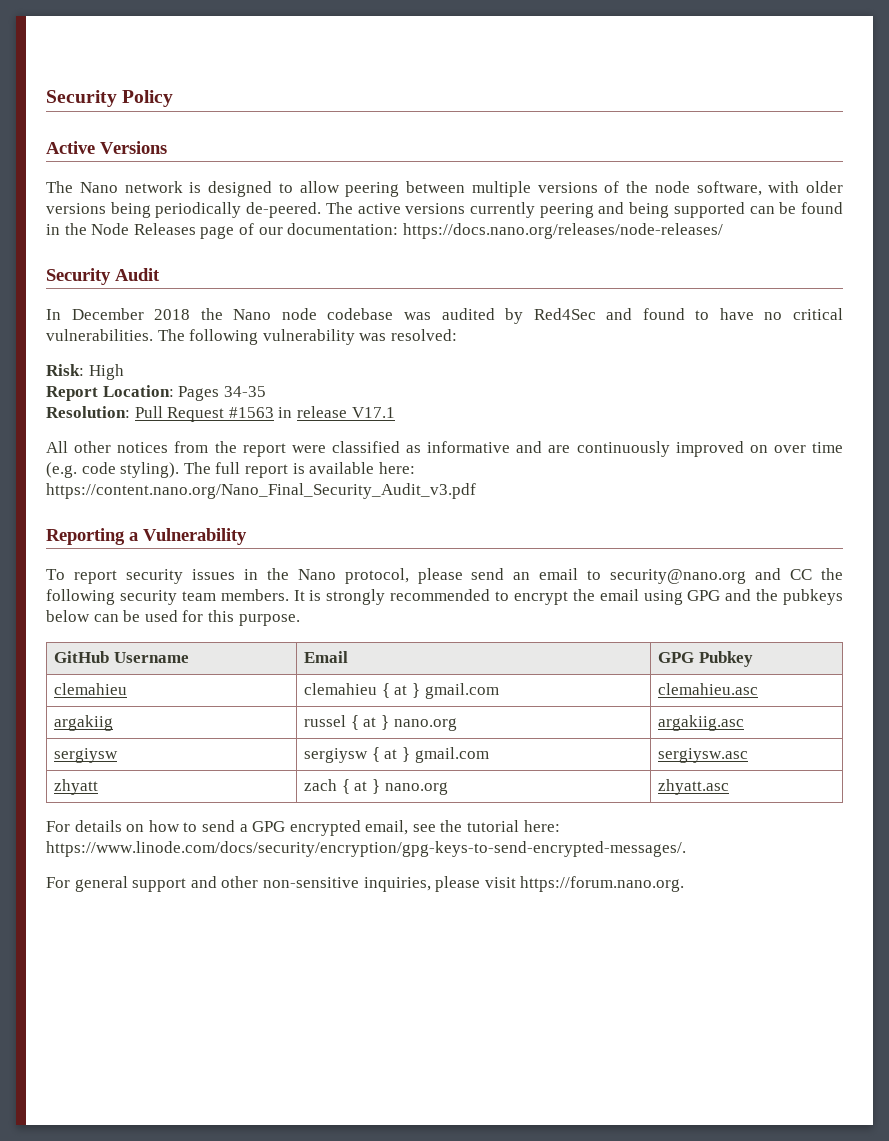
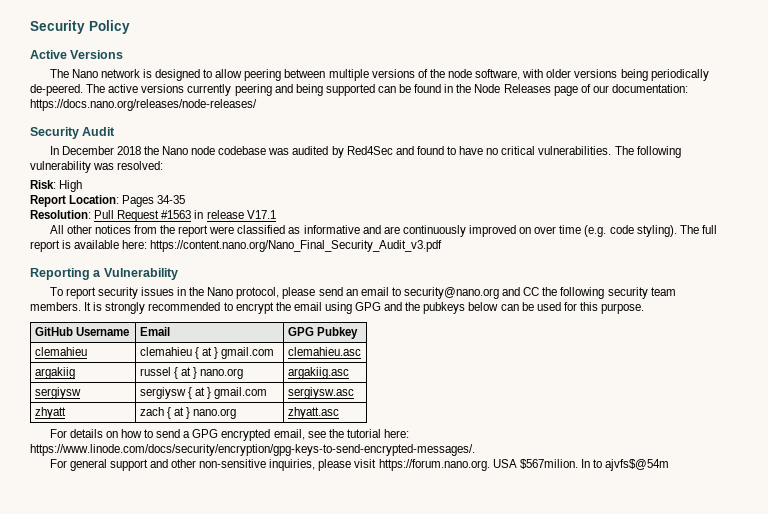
- For general support and other non-sensitive inquiries, please visit https://forum.nano.org.
+ For general support and other non-sensitive inquiries, please visit https://forum.nano.org. USA $567milion. In to ajvfs$@54m

